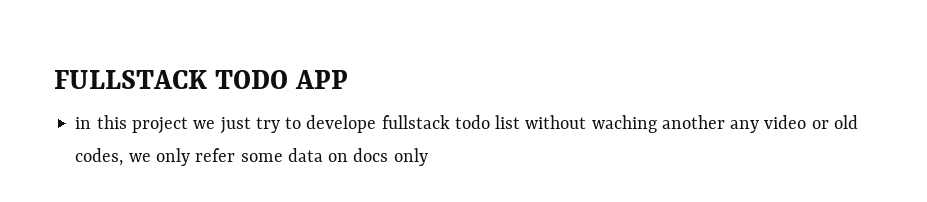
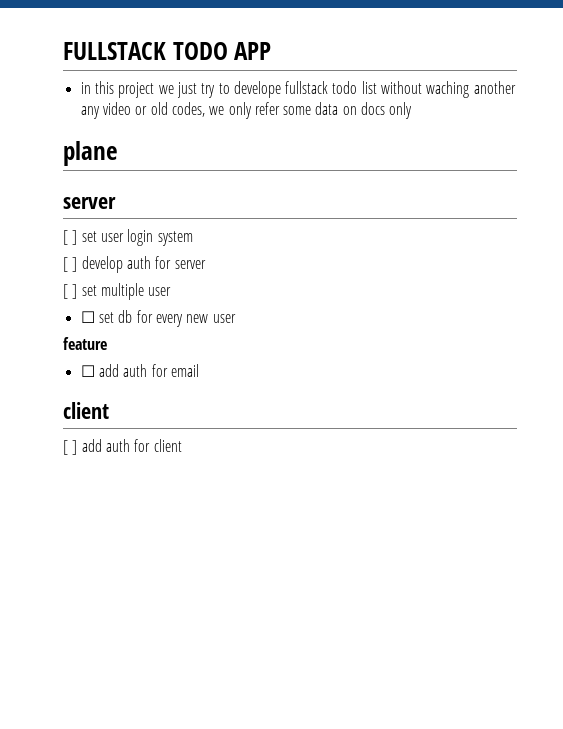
+ plane
+ server
+ [ ] set user login system
+ [ ] develop auth for server
+ [ ] set multiple user
+ ☐ set db for every new user
+ feature
+ ☐ add auth for email
+ client
+ [ ] add auth for client

